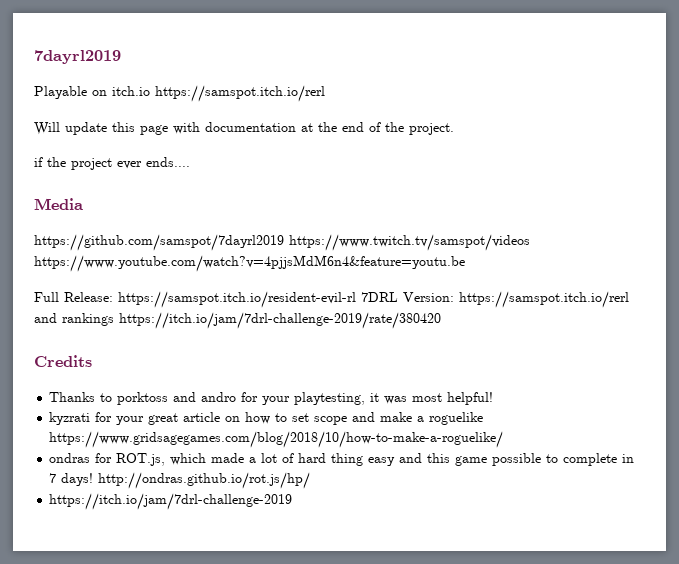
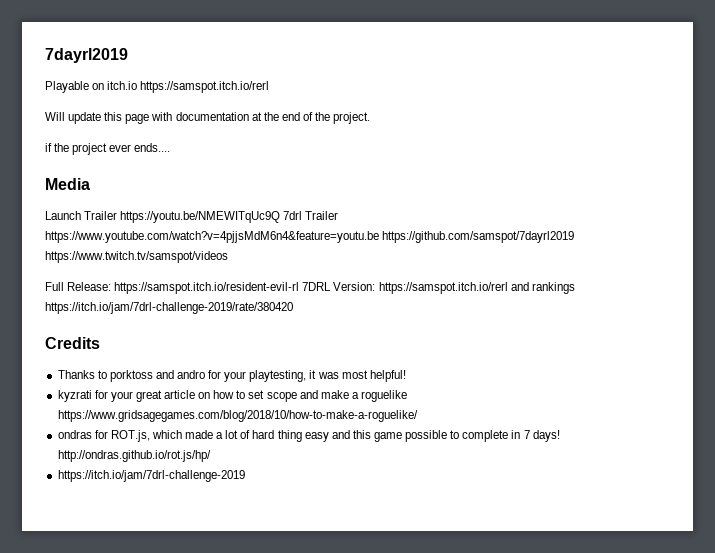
- https://github.com/samspot/7dayrl2019 https://www.twitch.tv/samspot/videos https://www.youtube.com/watch?v=4pjjsMdM6n4&feature=youtu.be
+ Launch Trailer https://youtu.be/NMEWITqUc9Q 7drl Trailer https://www.youtube.com/watch?v=4pjjsMdM6n4&feature=youtu.be https://github.com/samspot/7dayrl2019 https://www.twitch.tv/samspot/videos

